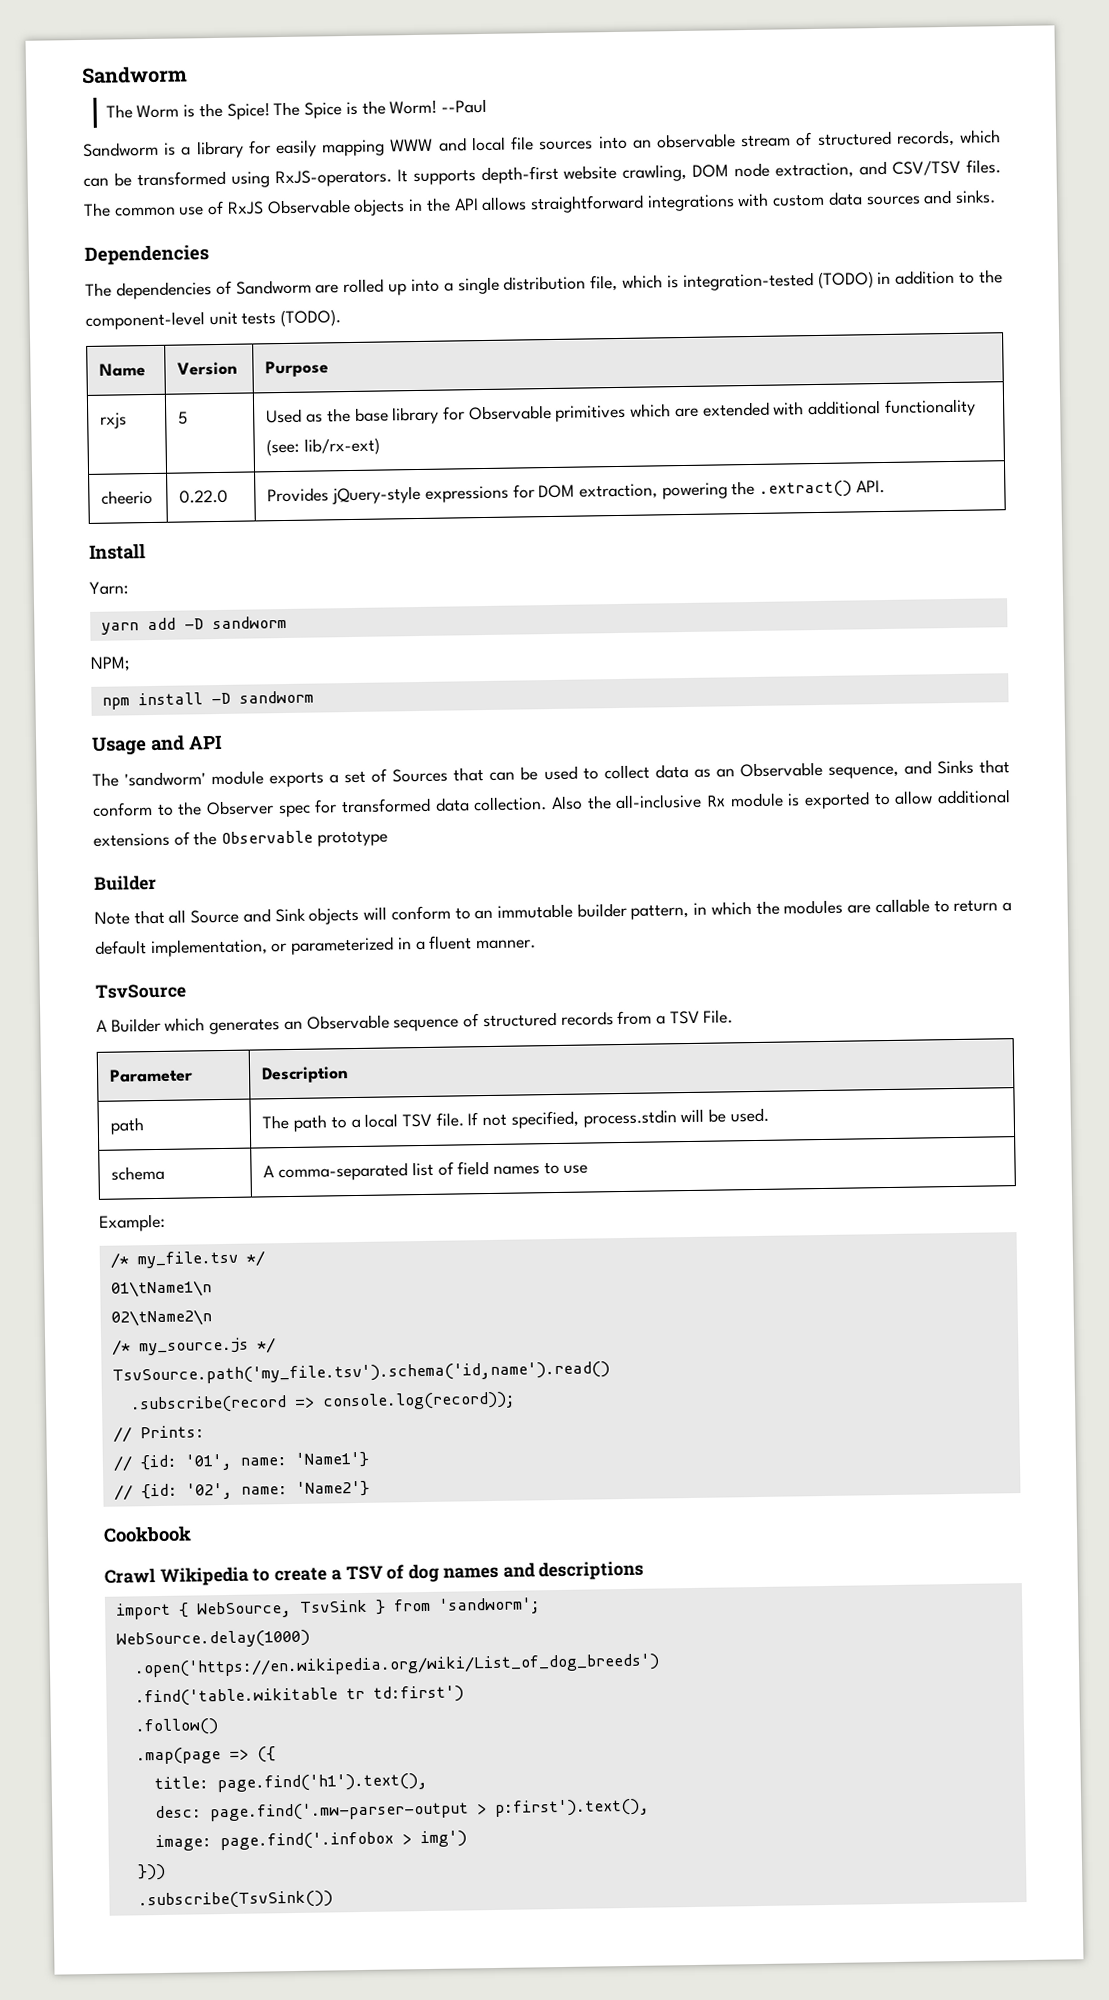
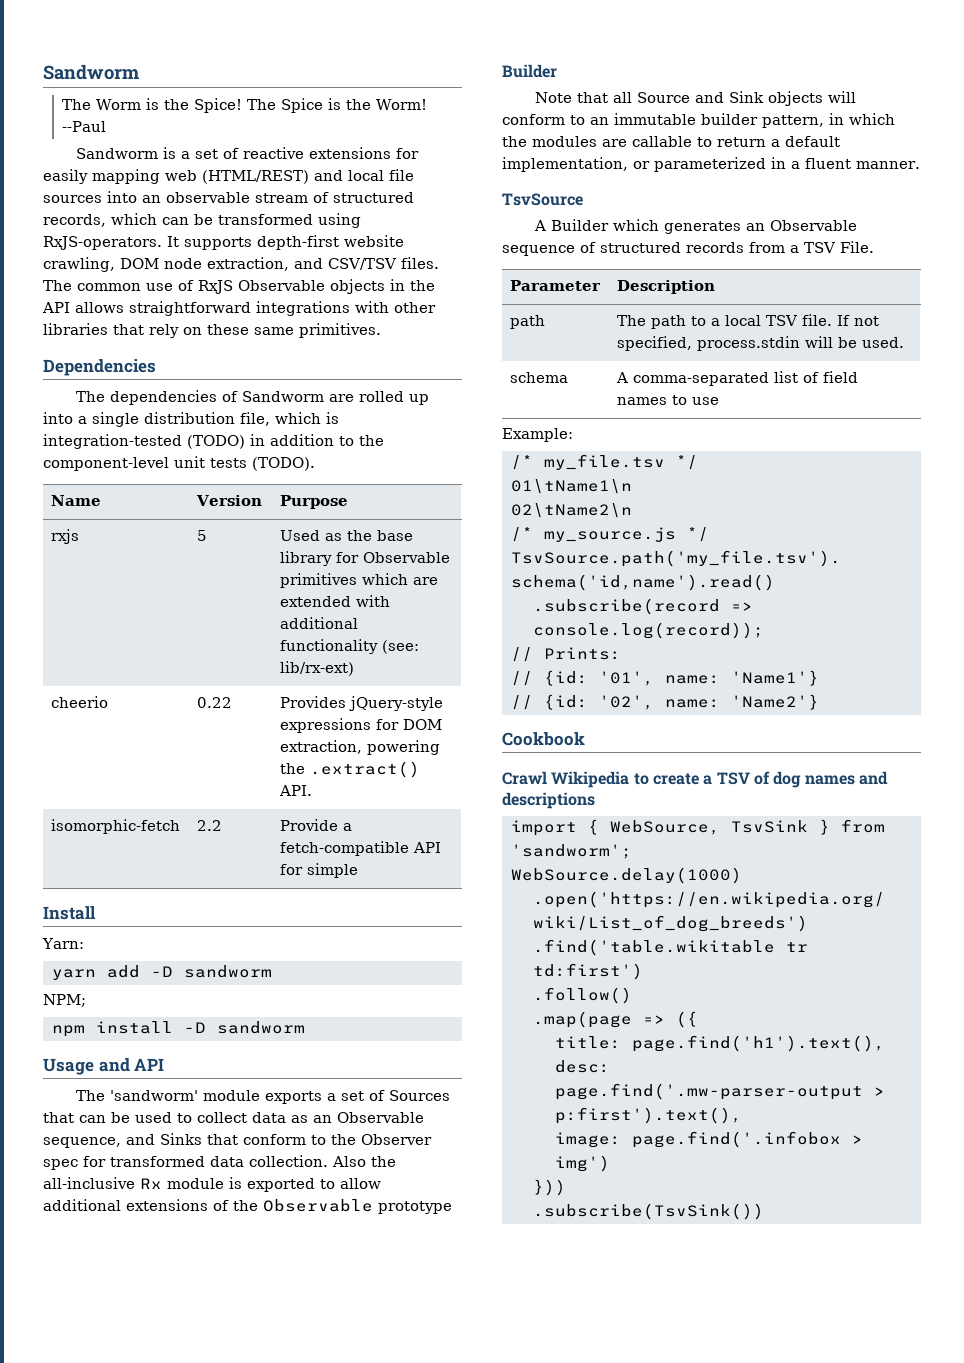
- Sandworm is a library for easily mapping WWW and local file sources into an observable stream of structured records, which can be transformed using RxJS-operators.
+ Sandworm is a set of reactive extensions for easily mapping web (HTML/REST) and local file sources into an observable stream of structured records, which can be transformed using RxJS-operators.
- The common use of RxJS Observable objects in the API allows straightforward integrations with custom data sources and sinks.
+ The common use of RxJS Observable objects in the API allows straightforward integrations with other libraries that rely on these same primitives.
- cheerio | 0.22.0 | Provides jQuery-style expressions for DOM extraction, powering the .extract() API.
+ cheerio | 0.22 | Provides jQuery-style expressions for DOM extraction, powering the .extract() API.
+ isomorphic-fetch | 2.2 | Provide a fetch-compatible API for simple

